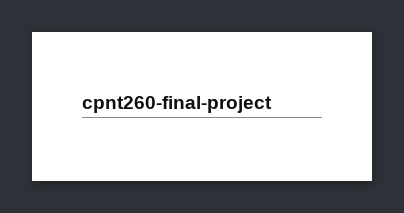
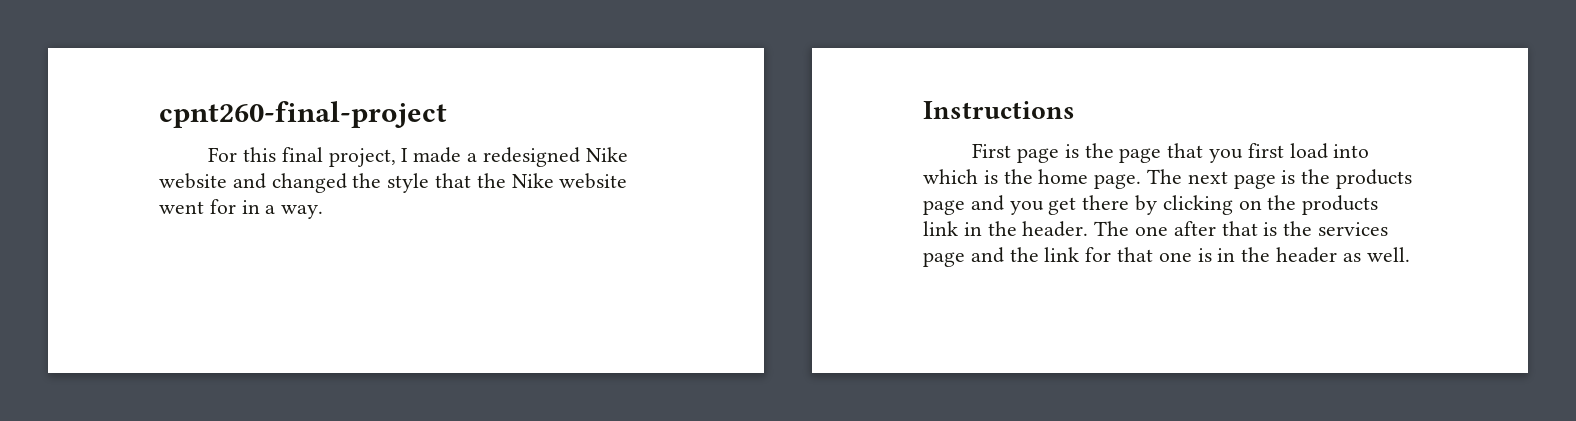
+ For this final project, I made a redesigned Nike website and changed the style that the Nike website went for in a way.
+ Instructions
+ First page is the page that you first load into which is the home page. The next page is the products page and you get there by clicking on the products link in the header. The one after that is the services page and the link for that one is in the header as well.

